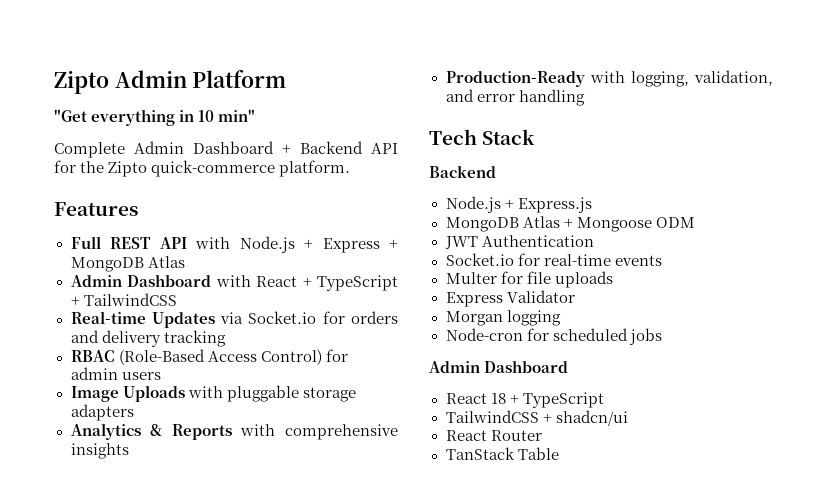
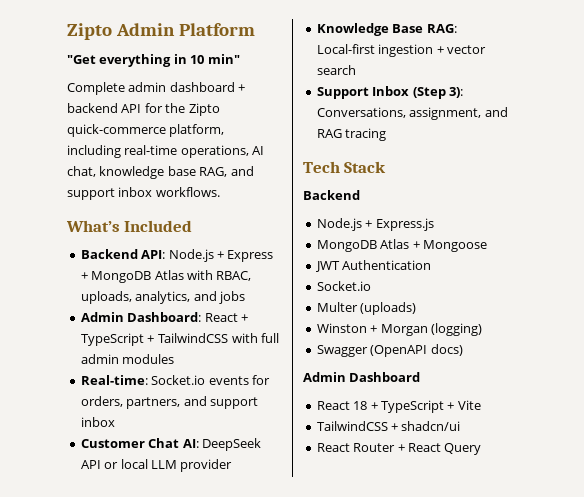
- Complete Admin Dashboard + Backend API for the Zipto quick-commerce platform.
- Features
- Full REST API with Node.js + Express + MongoDB Atlas
- Admin Dashboard with React + TypeScript + TailwindCSS
- Real-time Updates via Socket.io for orders and delivery tracking
- RBAC (Role-Based Access Control) for admin users
- Image Uploads with pluggable storage adapters
- Analytics & Reports with comprehensive insights
- Production-Ready with logging, validation, and error handling
+ Complete admin dashboard + backend API for the Zipto quick-commerce platform, including real-time operations, AI chat, knowledge base RAG, and support inbox workflows.
+ What’s Included
+ Backend API: Node.js + Express + MongoDB Atlas with RBAC, uploads, analytics, and jobs
+ Admin Dashboard: React + TypeScript + TailwindCSS with full admin modules
+ Real-time: Socket.io events for orders, partners, and support inbox
+ Customer Chat AI: DeepSeek API or local LLM provider
+ Knowledge Base RAG: Local-first ingestion + vector search
+ Support Inbox (Step 3): Conversations, assignment, and RAG tracing
- MongoDB Atlas + Mongoose ODM
+ MongoDB Atlas + Mongoose
  JWT Authentication
- Socket.io for real-time events
- Multer for file uploads
- Express Validator
- Morgan logging
- Node-cron for scheduled jobs
+ Socket.io
+ Multer (uploads)
+ Winston + Morgan (logging)
+ Swagger (OpenAPI docs)
- React 18 + TypeScript
+ React 18 + TypeScript + Vite
- React Router
- TanStack Table
+ React Router + React Query

